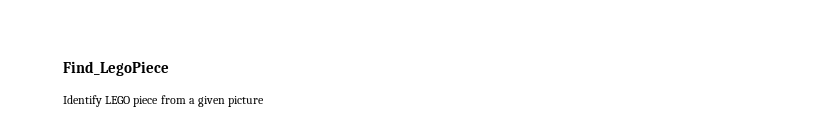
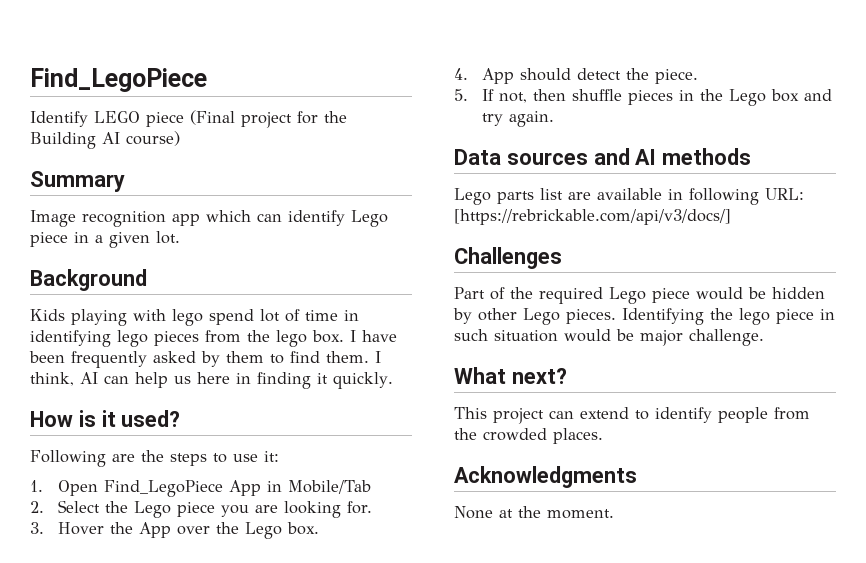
- Identify LEGO piece from a given picture
+ Identify LEGO piece (Final project for the Building AI course)
+ Summary
+ Image recognition app which can identify Lego piece in a given lot.
+ Background
+ Kids playing with lego spend lot of time in identifying lego pieces from the lego box. I have been frequently asked by them to find them. I think, AI can help us here in finding it quickly.
+ How is it used?
+ Following are the steps to use it:
+ 1. Open Find_LegoPiece App in Mobile/Tab
+ 2. Select the Lego piece you are looking for.
+ 3. Hover the App over the Lego box.
+ 4. App should detect the piece.
+ 5. If not, then shuffle pieces in the Lego box and try again.
+ Data sources and AI methods
+ Lego parts list are available in following URL: [https://rebrickable.com/api/v3/docs/]
+ Challenges
+ Part of the required Lego piece would be hidden by other Lego pieces. Identifying the lego piece in such situation would be major challenge.
+ What next?
+ This project can extend to identify people from the crowded places.
+ Acknowledgments
+ None at the moment.

